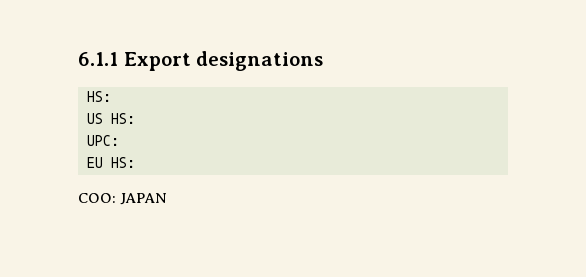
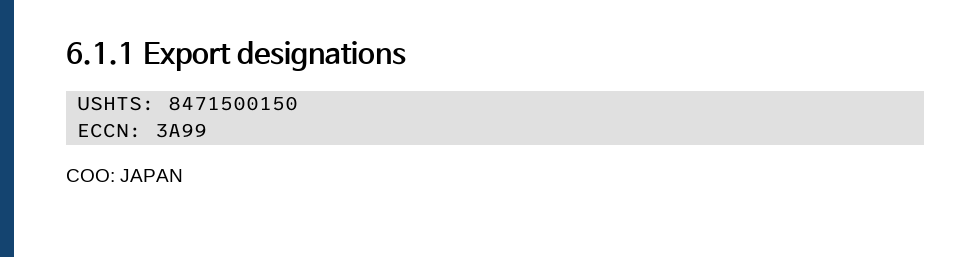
  6.1.1 Export designations
- HS:
- US HS:
- UPC:
- EU HS:
+ USHTS: 8471500150
+ ECCN: 3A99

